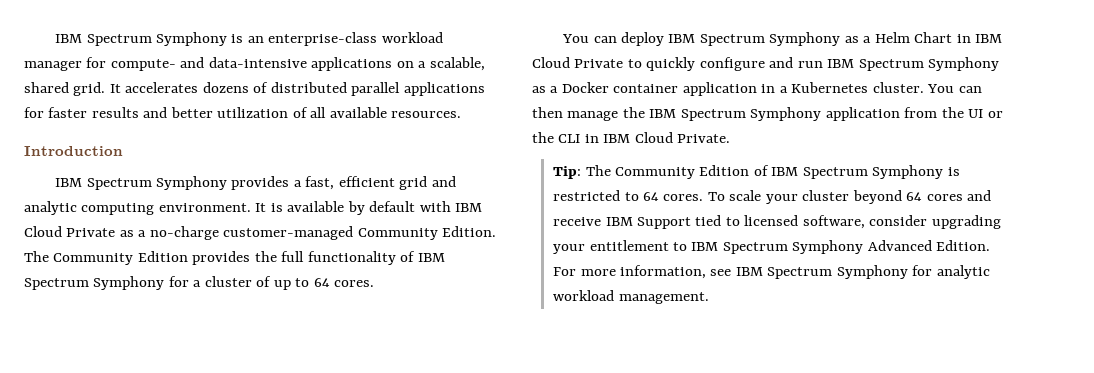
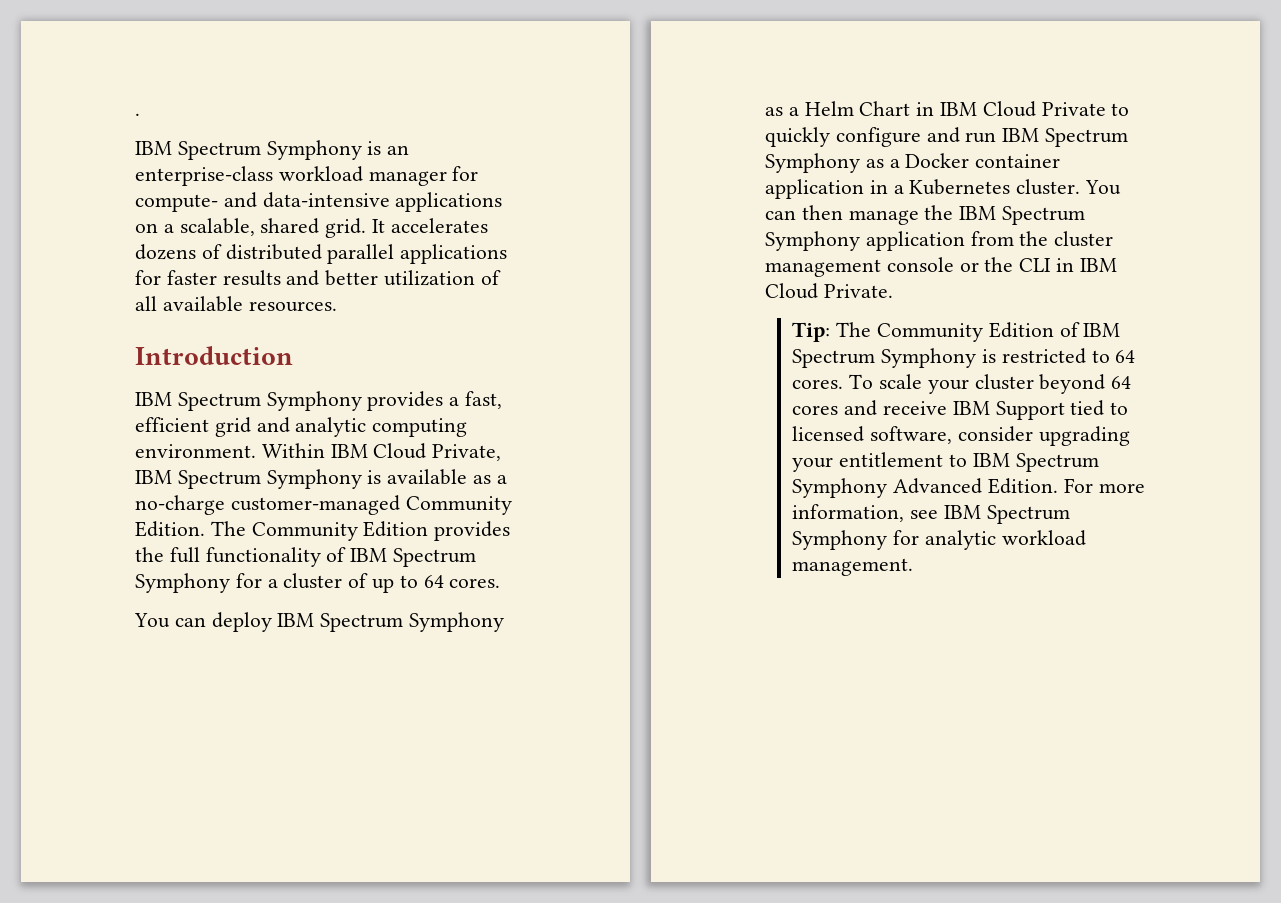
+ .
- It is available by default with IBM Cloud Private as a no-charge customer-managed Community Edition.
+ Within IBM Cloud Private, IBM Spectrum Symphony is available as a no-charge customer-managed Community Edition.
- You can then manage the IBM Spectrum Symphony application from the UI or the CLI in IBM Cloud Private.
+ You can then manage the IBM Spectrum Symphony application from the cluster management console or the CLI in IBM Cloud Private.

